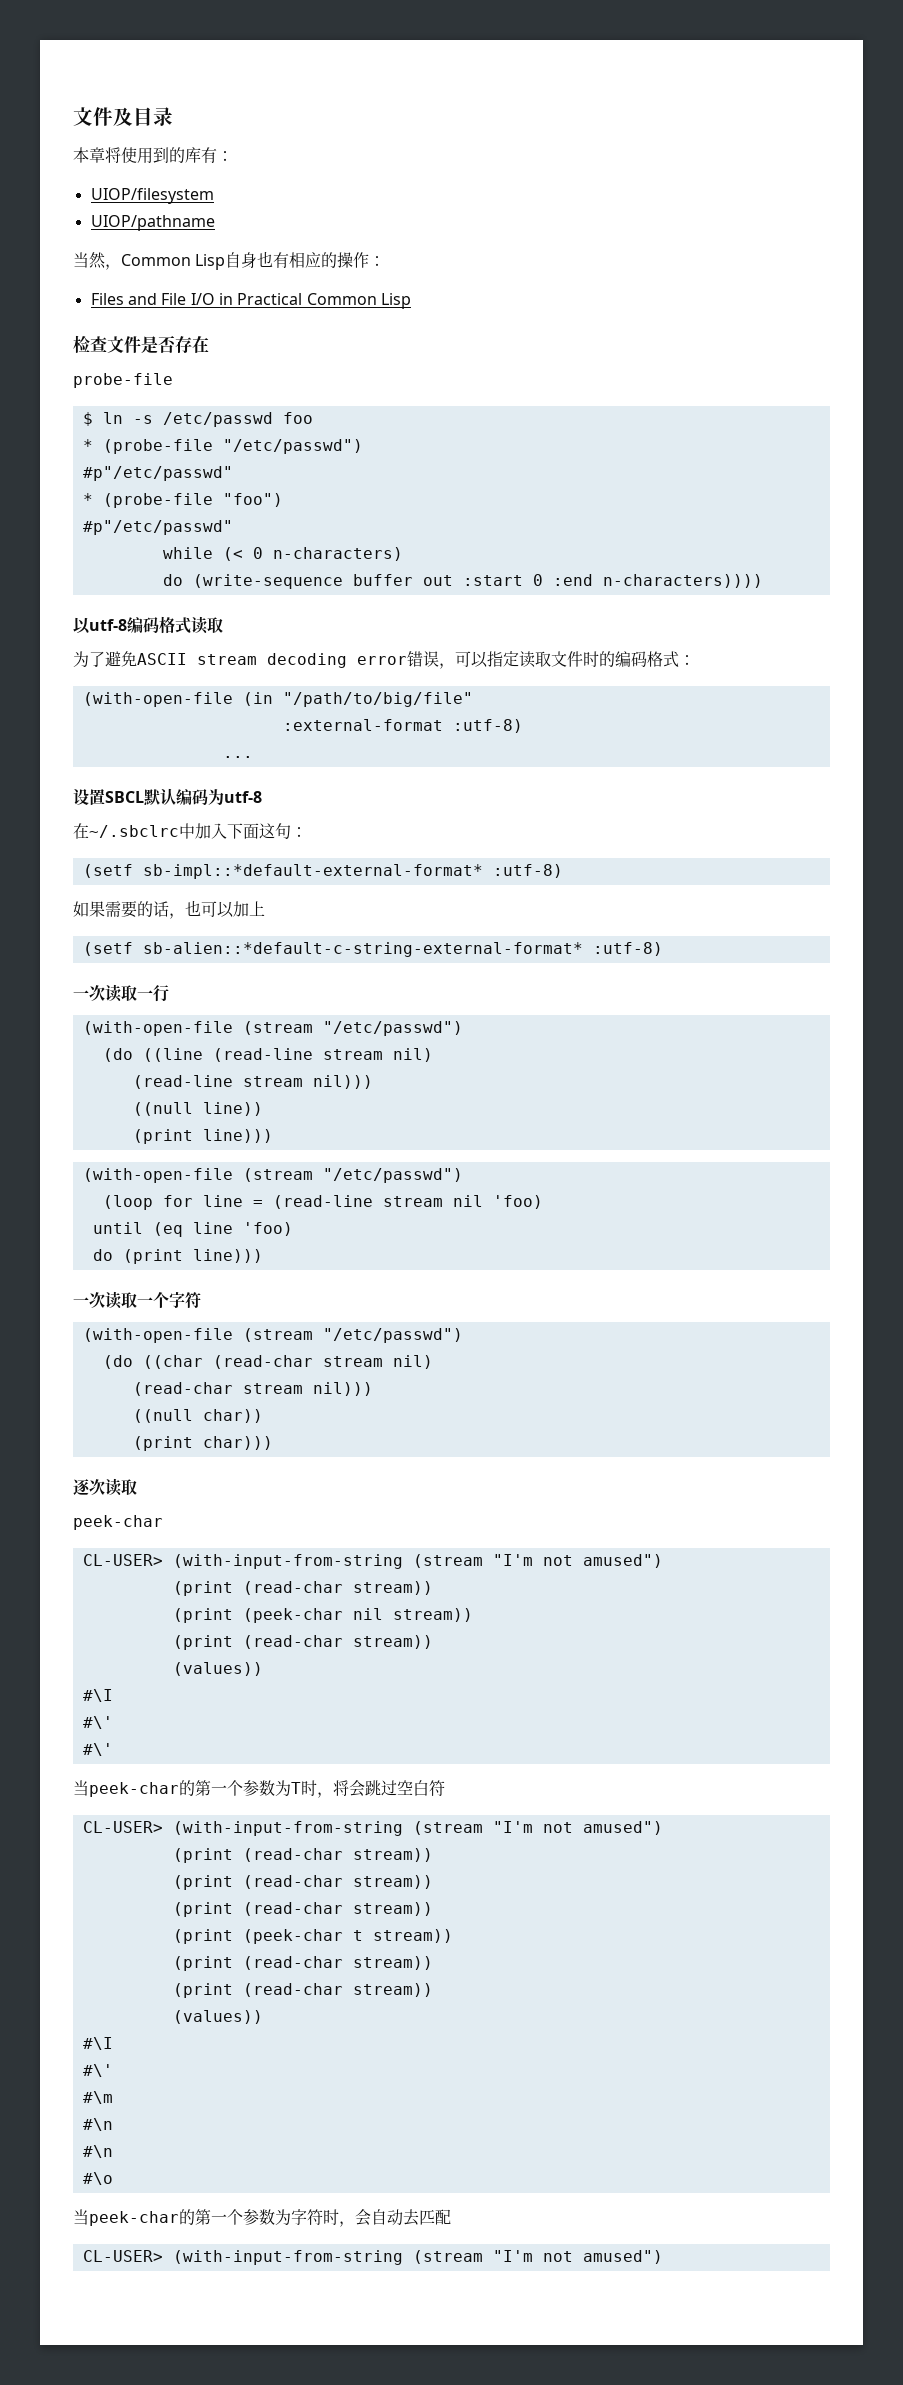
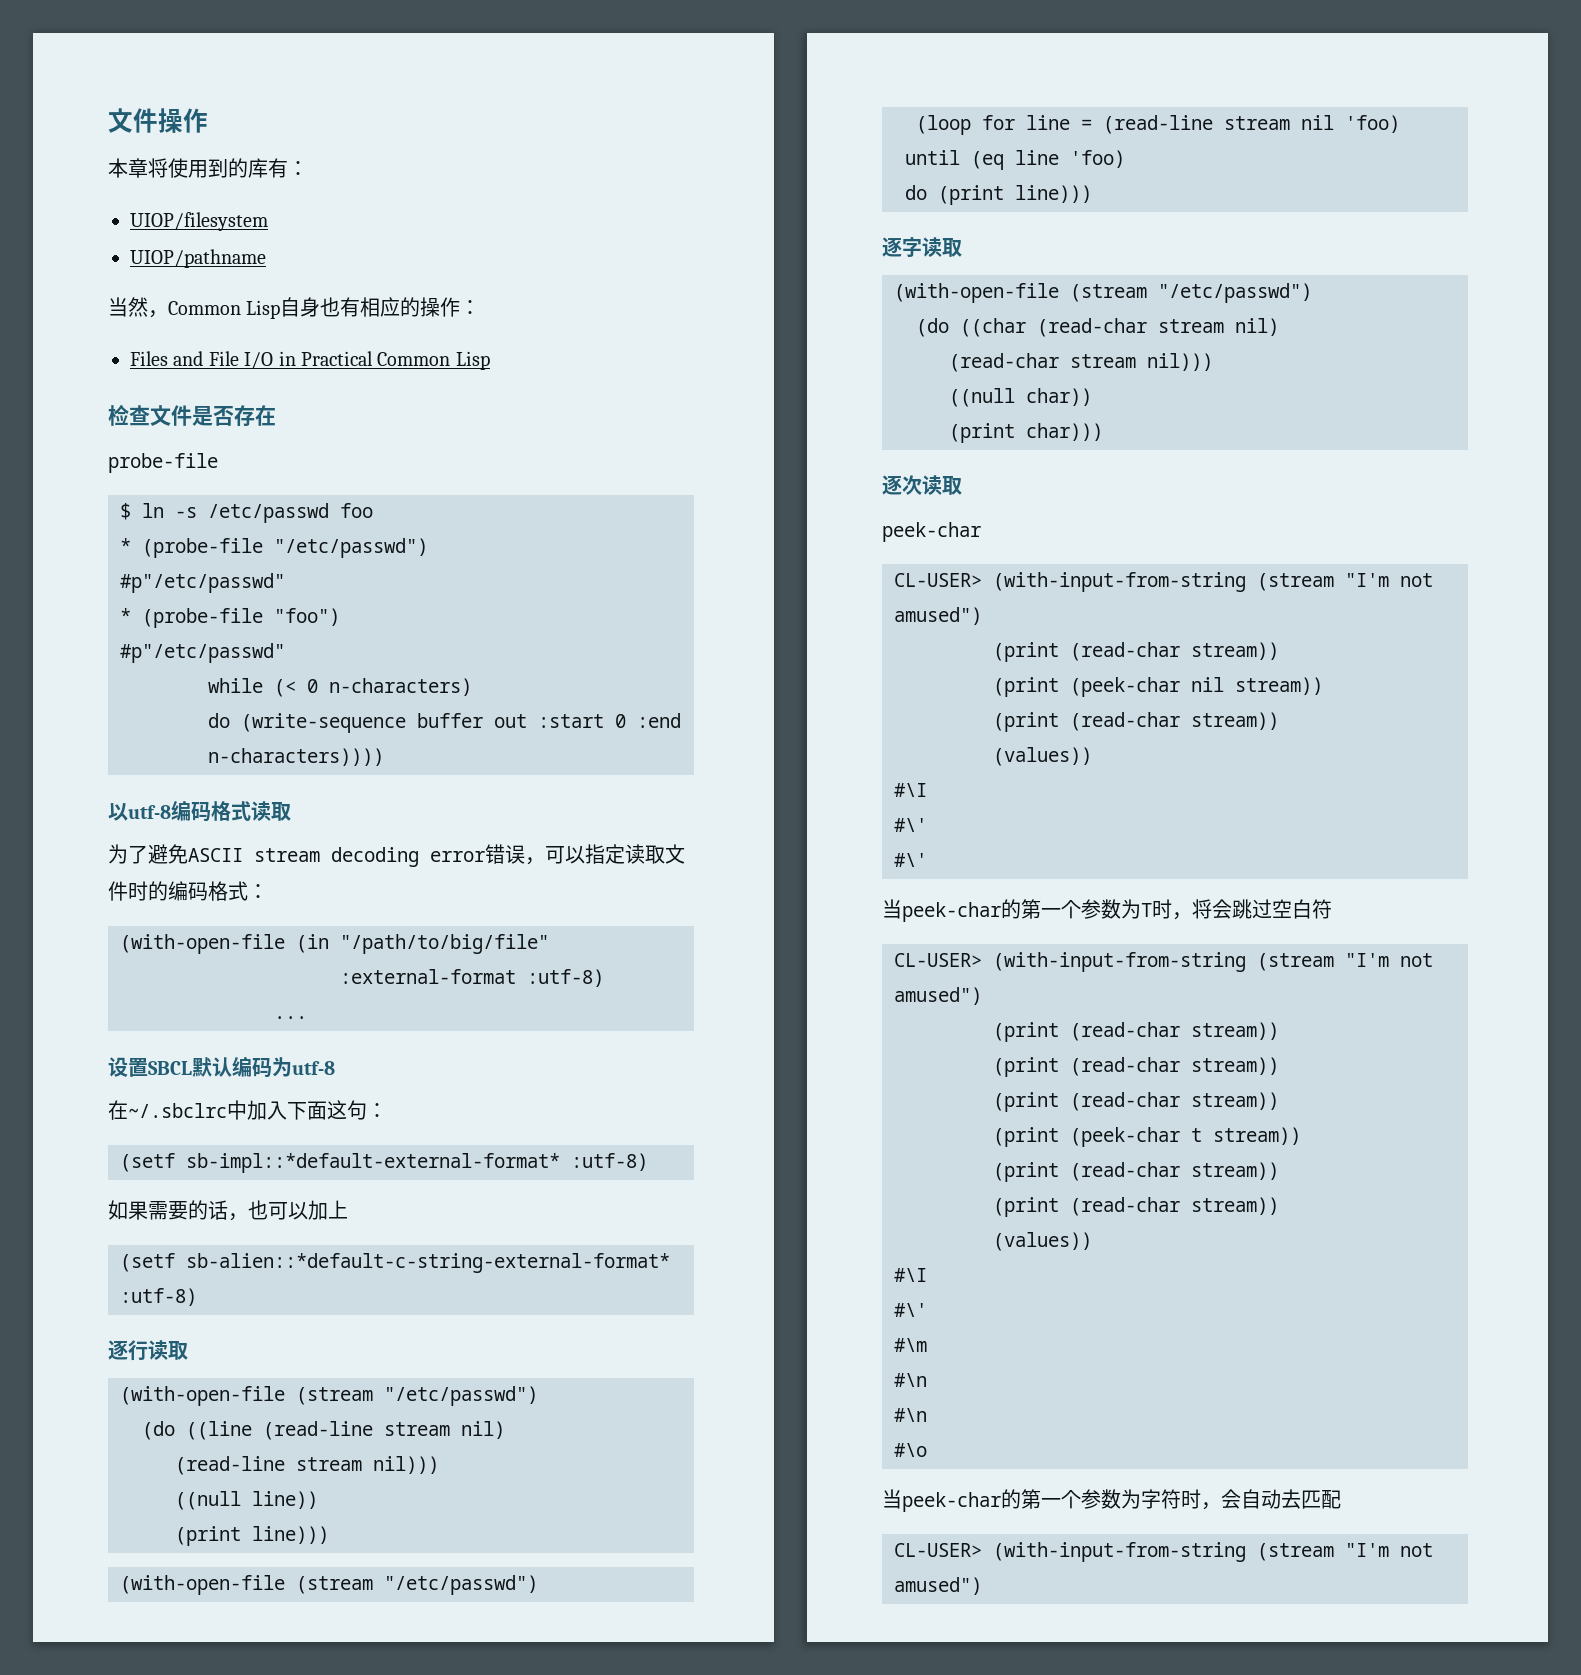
- 文件及目录
+ 文件操作
- 一次读取一行
+ 逐行读取
- 一次读取一个字符
+ 逐字读取

